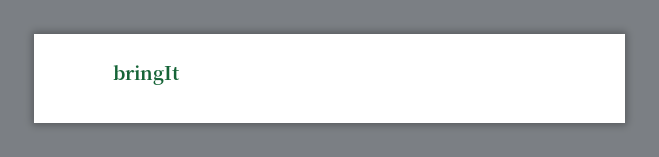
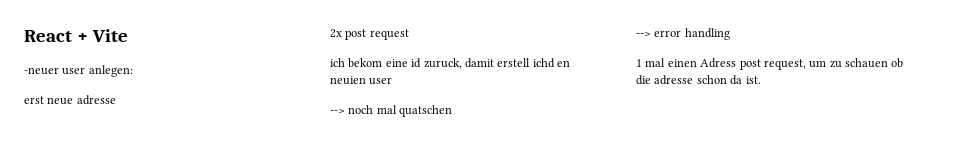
- bringIt
+ React + Vite
+ -neuer user anlegen:
+ erst neue adresse
+ 2x post request
+ ich bekom eine id zuruck, damit erstell ichd en neuien user
+ --> noch mal quatschen
+ --> error handling
+ 1 mal einen Adress post request, um zu schauen ob die adresse schon da ist.

